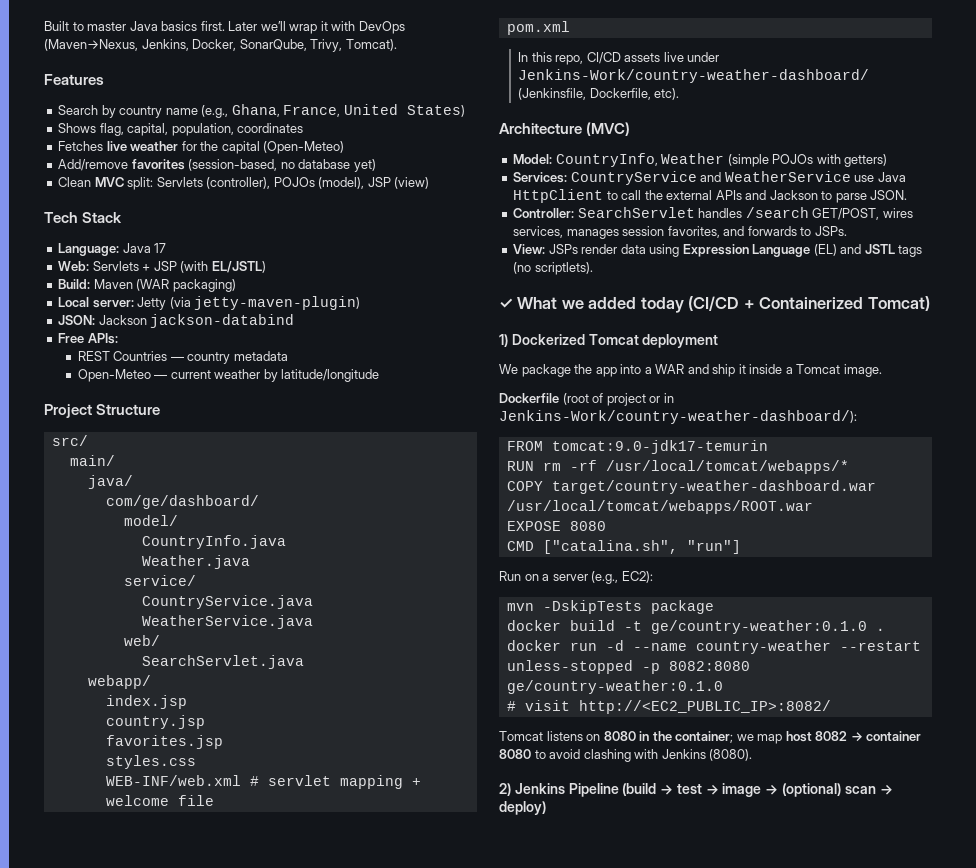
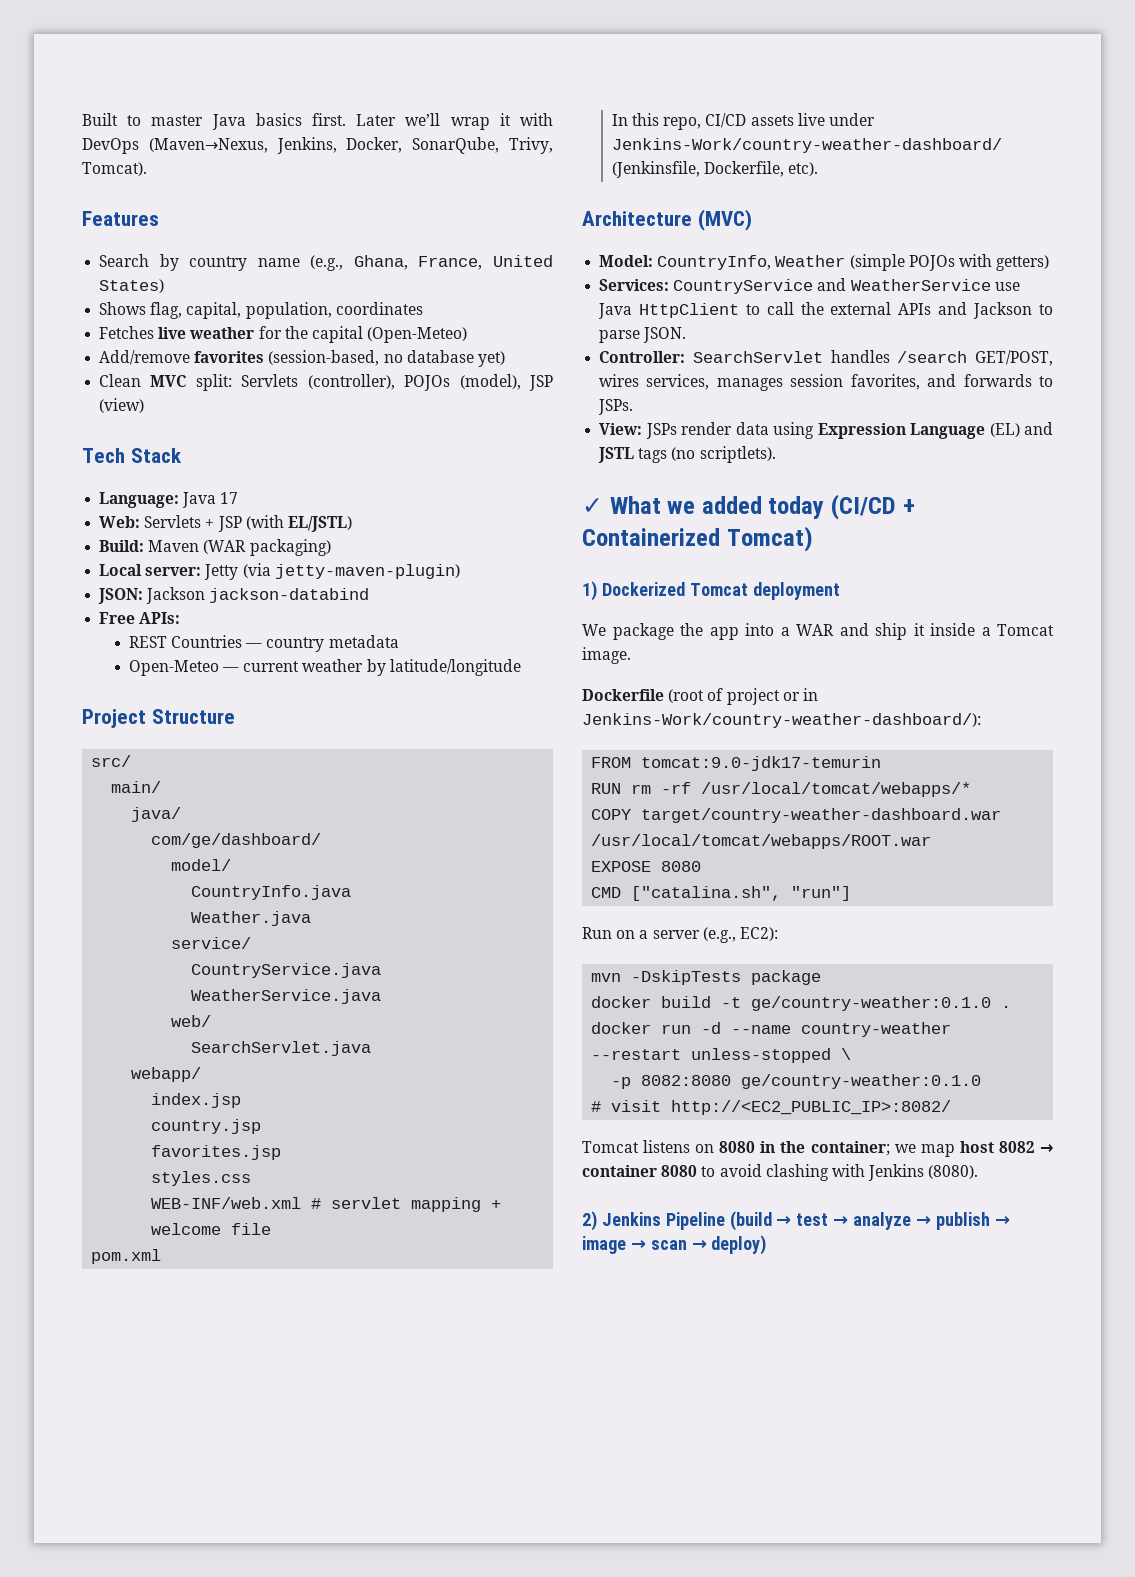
- docker run -d --name country-weather --restart unless-stopped -p 8082:8080 ge/country-weather:0.1.0
+ docker run -d --name country-weather --restart unless-stopped \
+ -p 8082:8080 ge/country-weather:0.1.0
- 2) Jenkins Pipeline (build → test → image → (optional) scan → deploy)
+ 2) Jenkins Pipeline (build → test → analyze → publish → image → scan → deploy)

